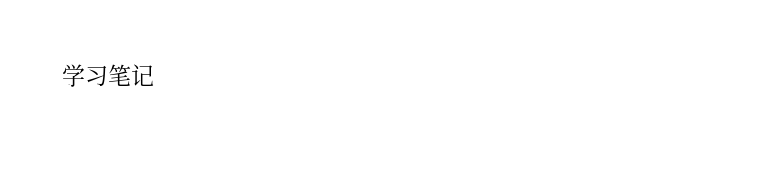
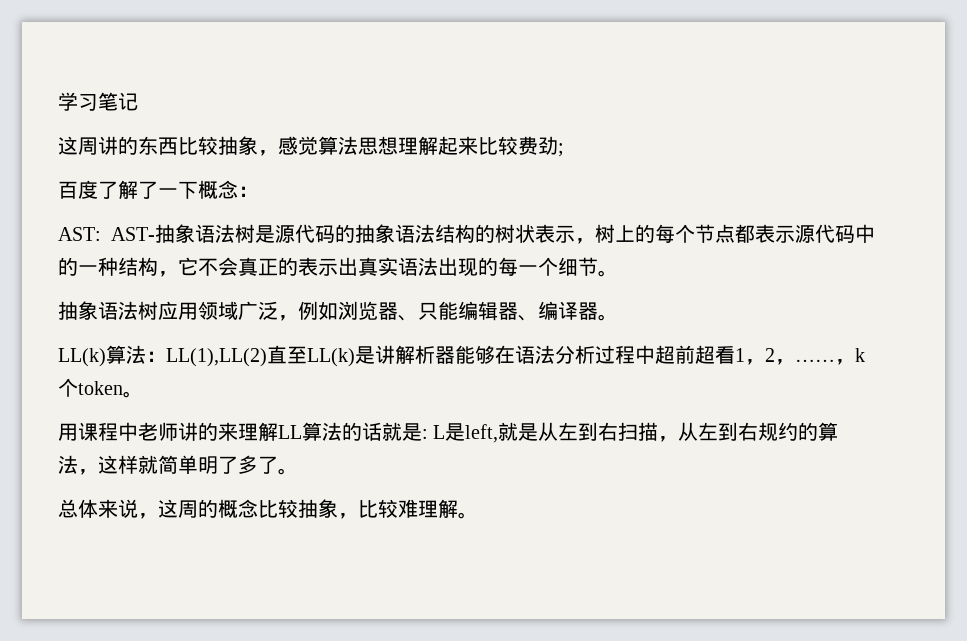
+ 这周讲的东西比较抽象，感觉算法思想理解起来比较费劲;
+ 百度了解了一下概念：
+ AST: AST-抽象语法树是源代码的抽象语法结构的树状表示，树上的每个节点都表示源代码中的一种结构，它不会真正的表示出真实语法出现的每一个细节。
+ 抽象语法树应用领域广泛，例如浏览器、只能编辑器、编译器。
+ LL(k)算法：LL(1),LL(2)直至LL(k)是讲解析器能够在语法分析过程中超前超看1，2，……，k个token。
+ 用课程中老师讲的来理解LL算法的话就是: L是left,就是从左到右扫描，从左到右规约的算法，这样就简单明了多了。
+ 总体来说，这周的概念比较抽象，比较难理解。

